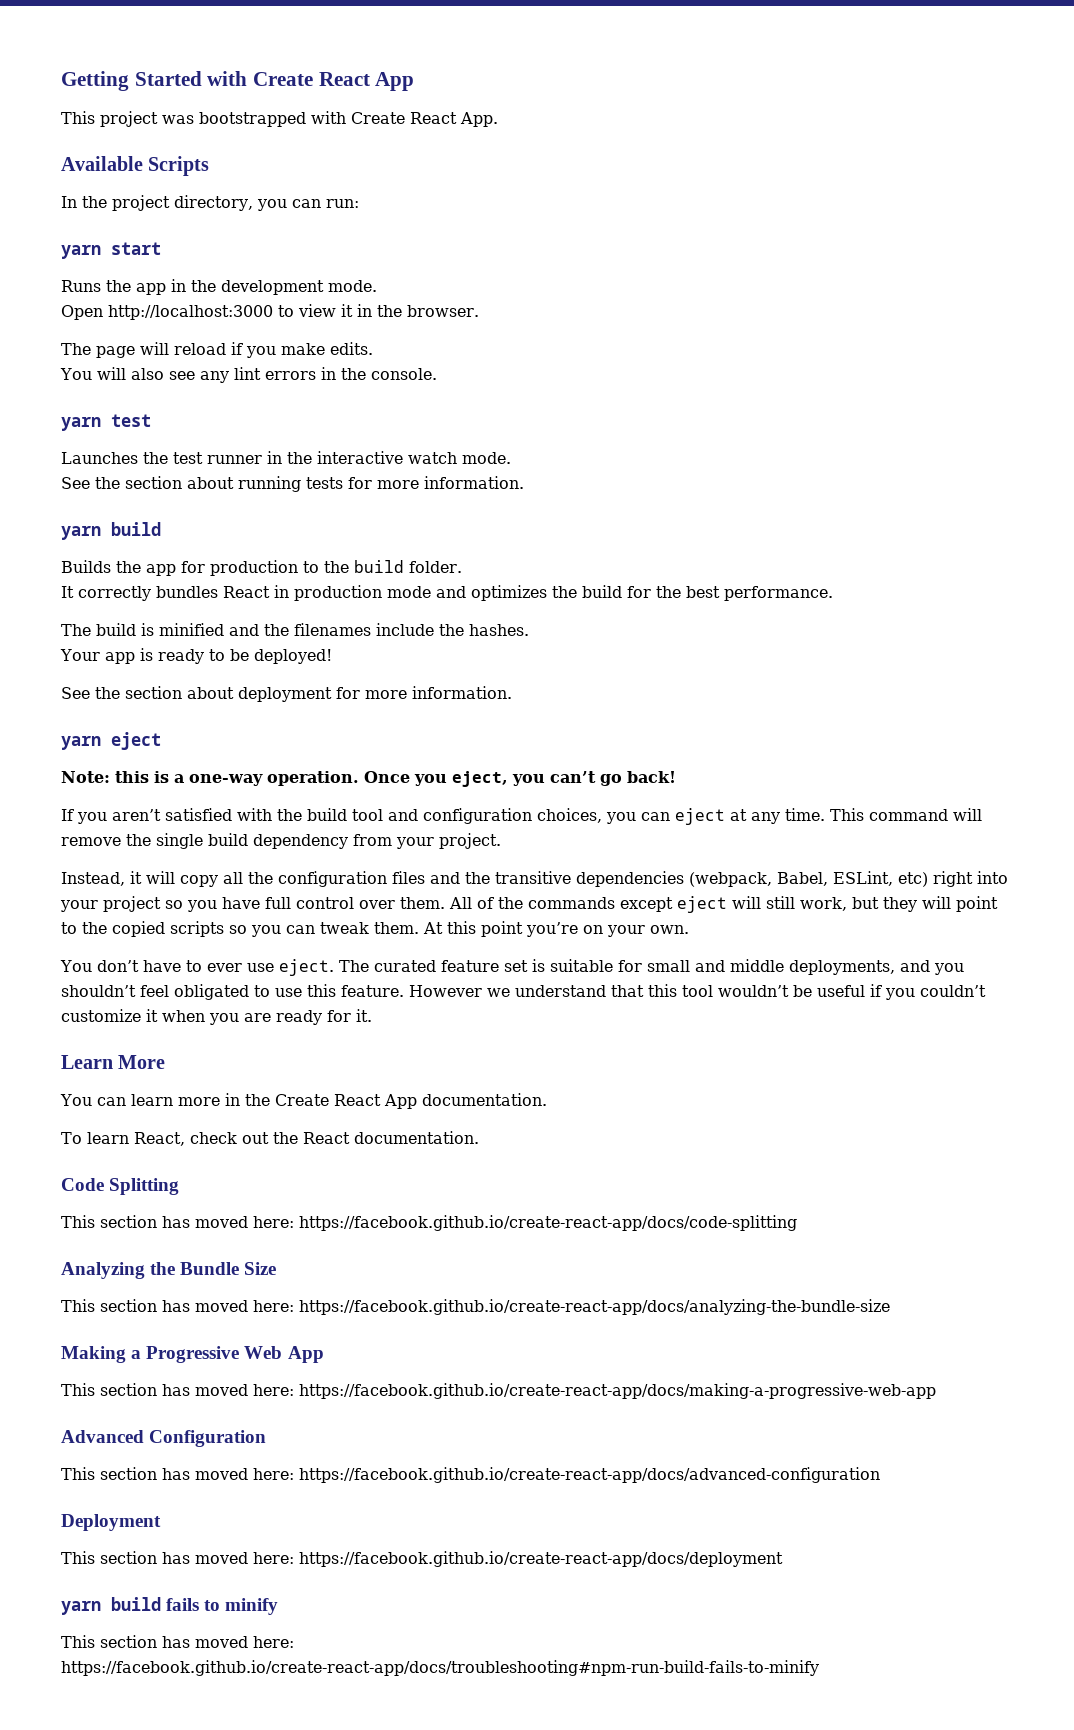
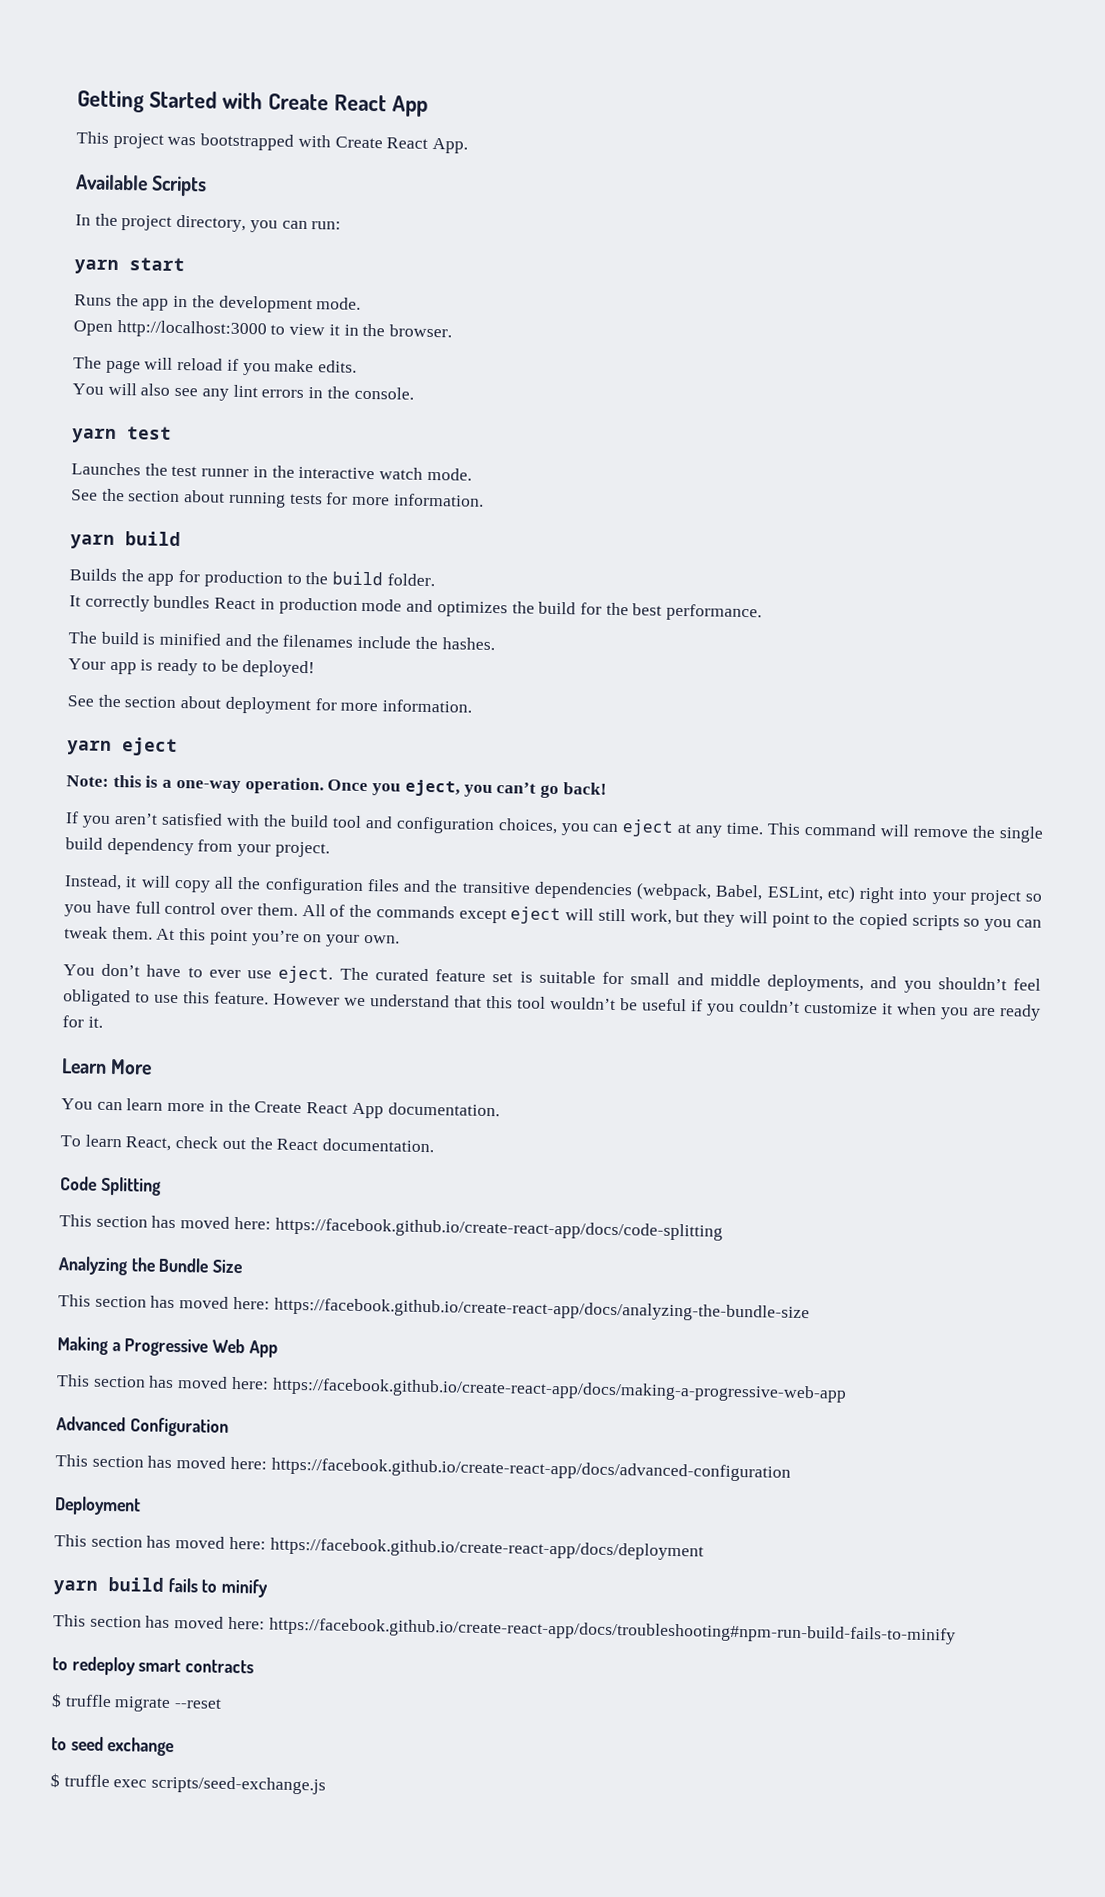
+ to redeploy smart contracts
+ $ truffle migrate --reset
+ to seed exchange
+ $ truffle exec scripts/seed-exchange.js

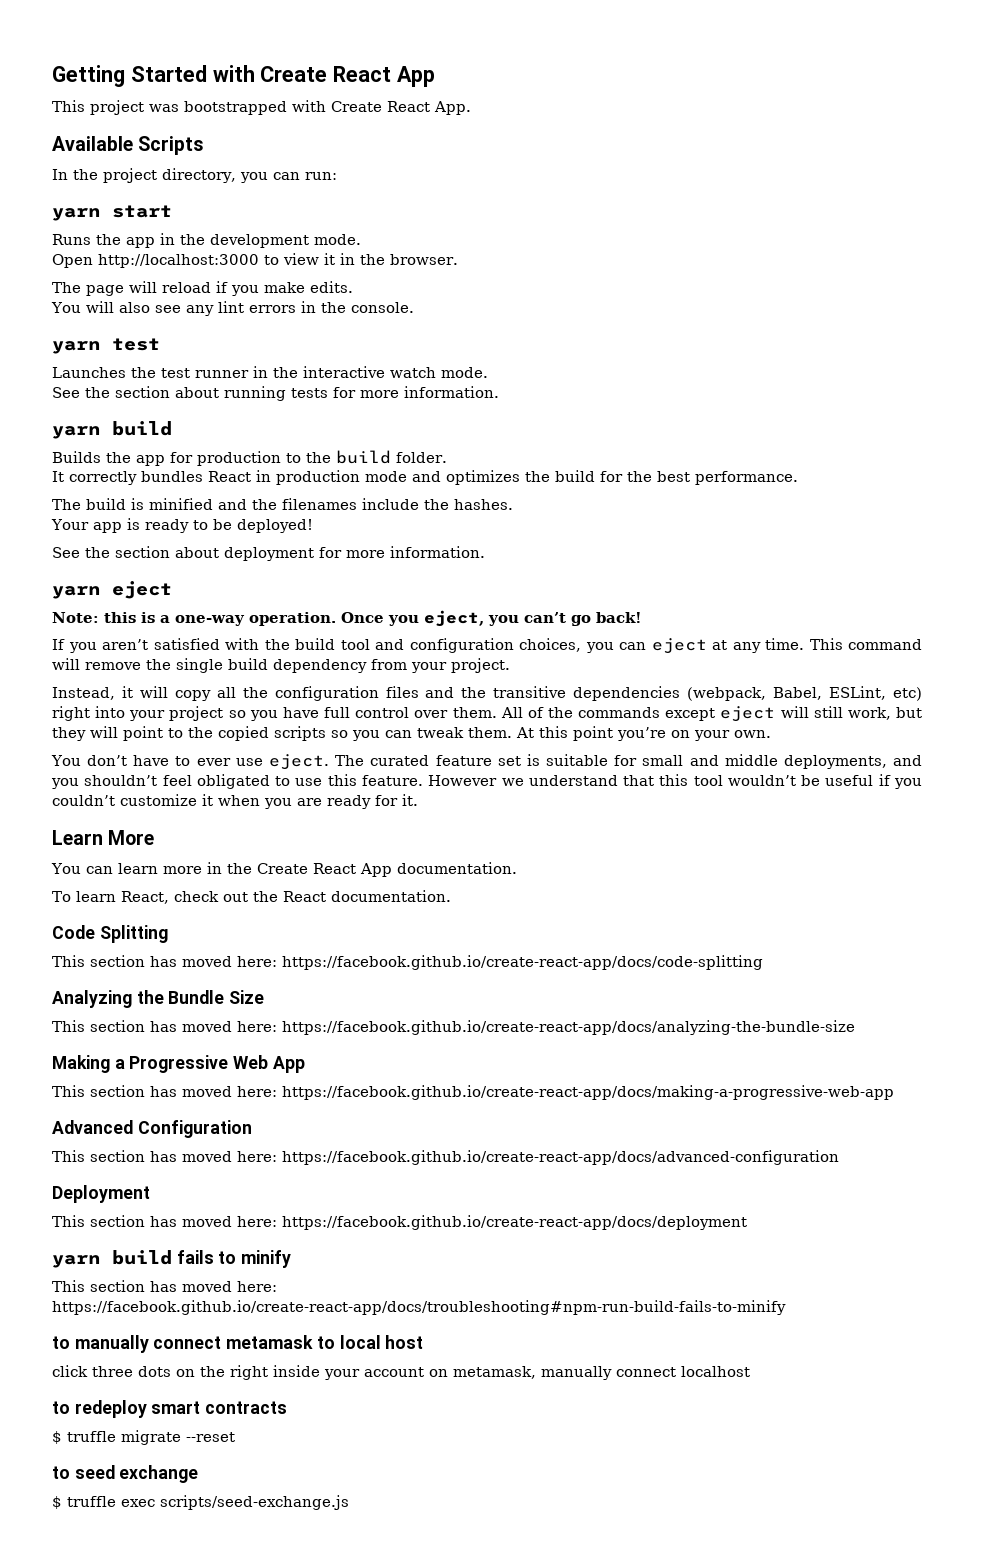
+ to manually connect metamask to local host
+ click three dots on the right inside your account on metamask, manually connect localhost

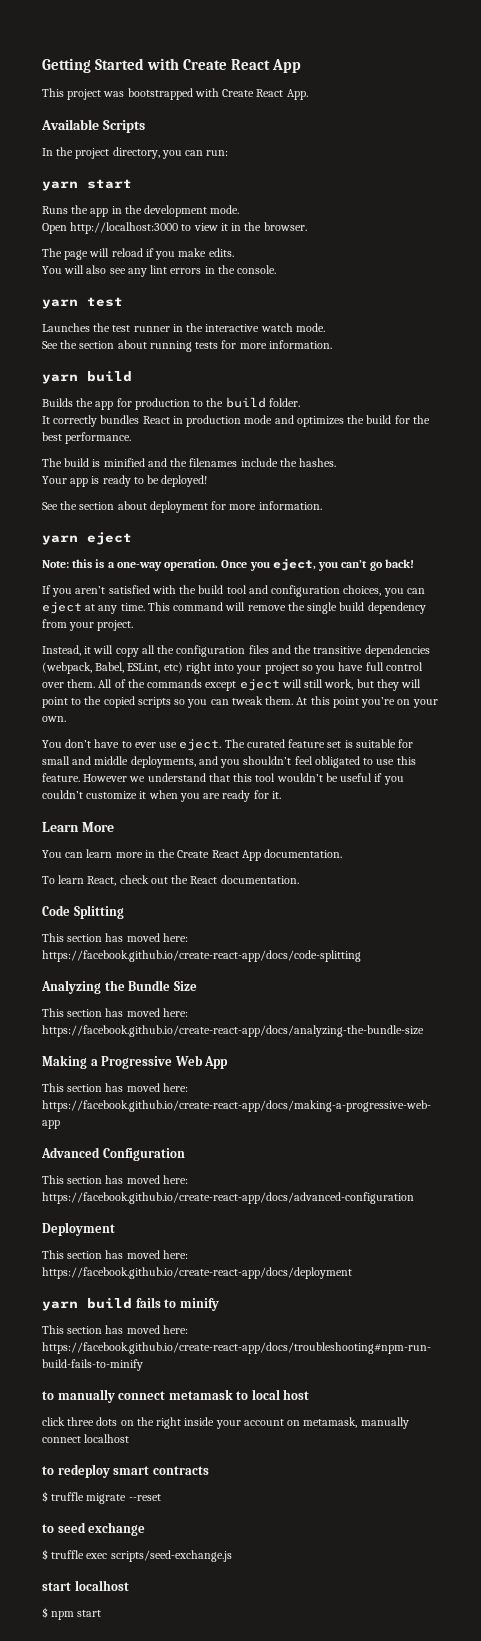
+ start localhost
+ $ npm start

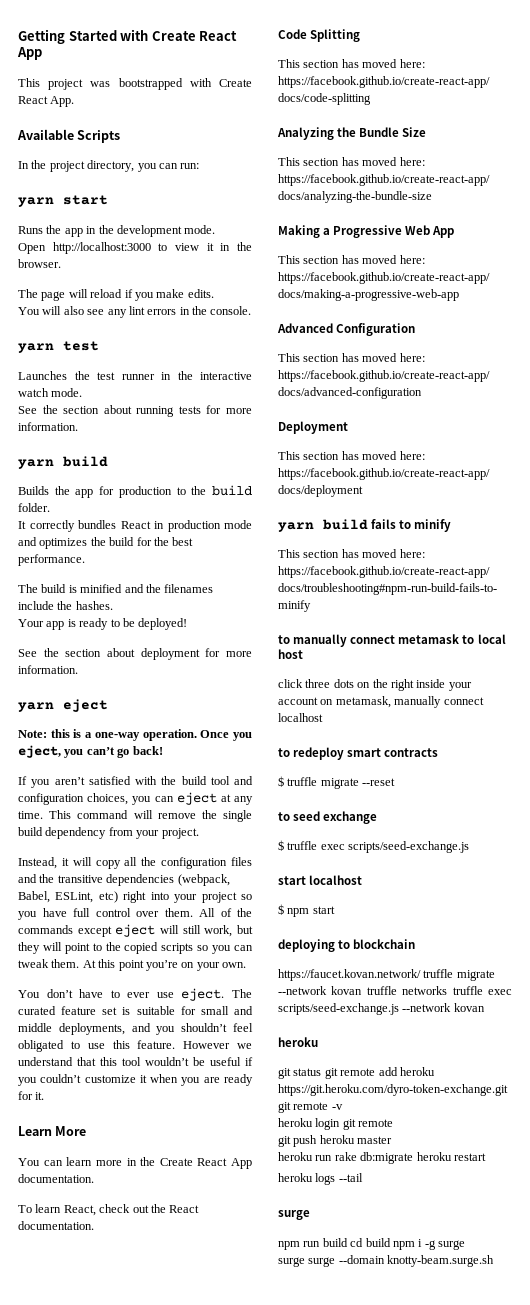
+ deploying to blockchain
+ https://faucet.kovan.network/ truffle migrate --network kovan truffle networks truffle exec scripts/seed-exchange.js --network kovan
+ heroku
+ git status git remote add heroku https://git.heroku.com/dyro-token-exchange.git git remote -v
+ heroku login git remote
+ git push heroku master
+ heroku run rake db:migrate heroku restart
+ heroku logs --tail
+ surge
+ npm run build cd build npm i -g surge
+ surge surge --domain knotty-beam.surge.sh

